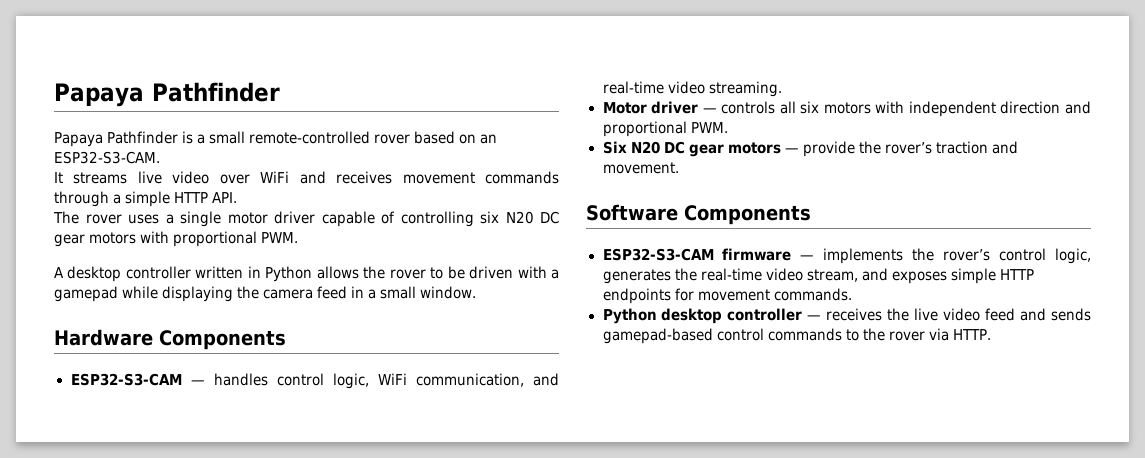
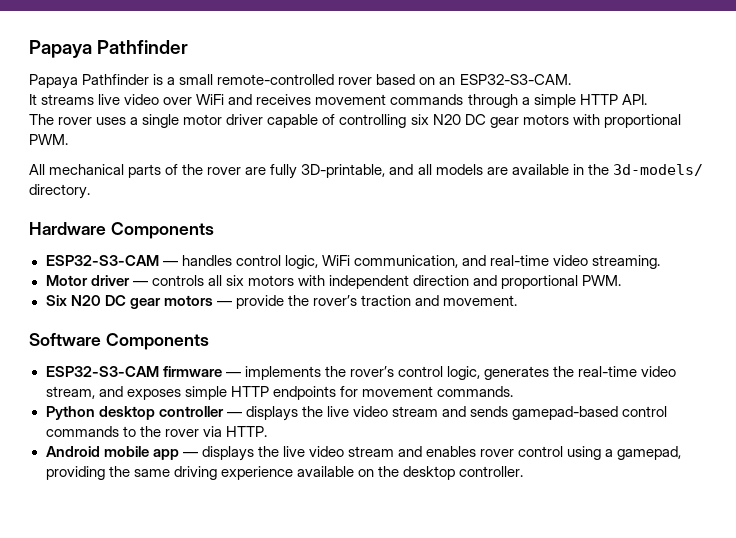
- A desktop controller written in Python allows the rover to be driven with a gamepad while displaying the camera feed in a small window.
+ All mechanical parts of the rover are fully 3D-printable, and all models are available in the 3d-models/ directory.
- Python desktop controller — receives the live video feed and sends gamepad-based control commands to the rover via HTTP.
+ Python desktop controller — displays the live video stream and sends gamepad-based control commands to the rover via HTTP.
+ Android mobile app — displays the live video stream and enables rover control using a gamepad, providing the same driving experience available on the desktop controller.

